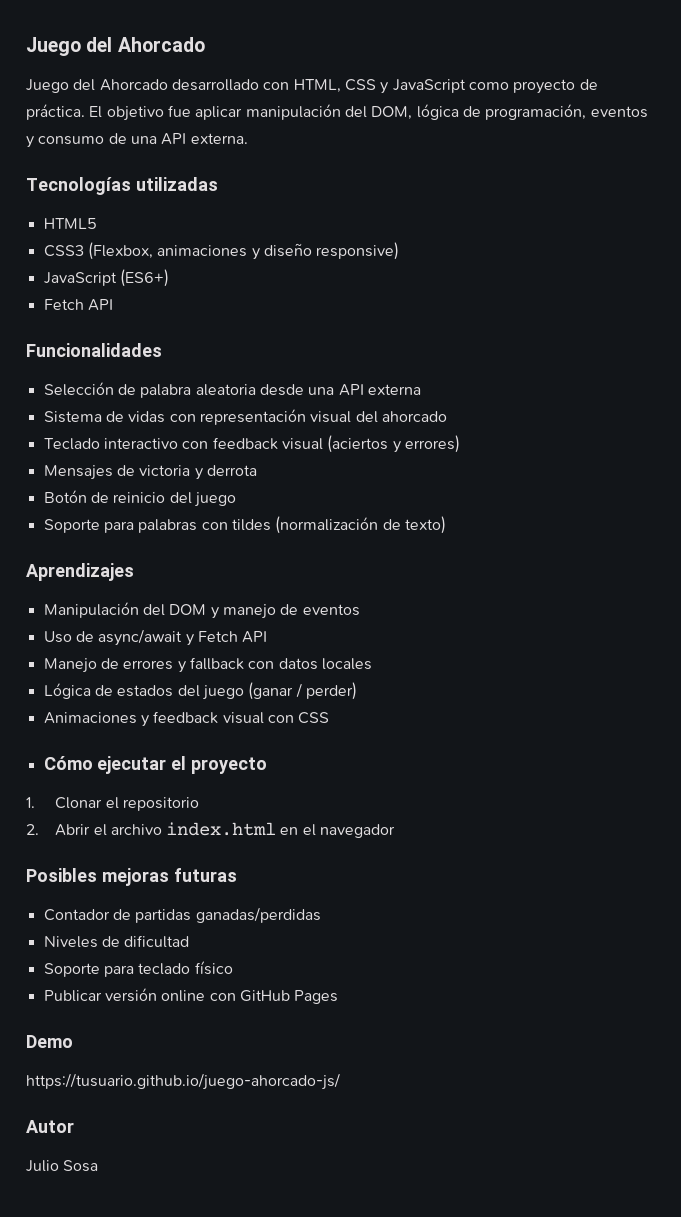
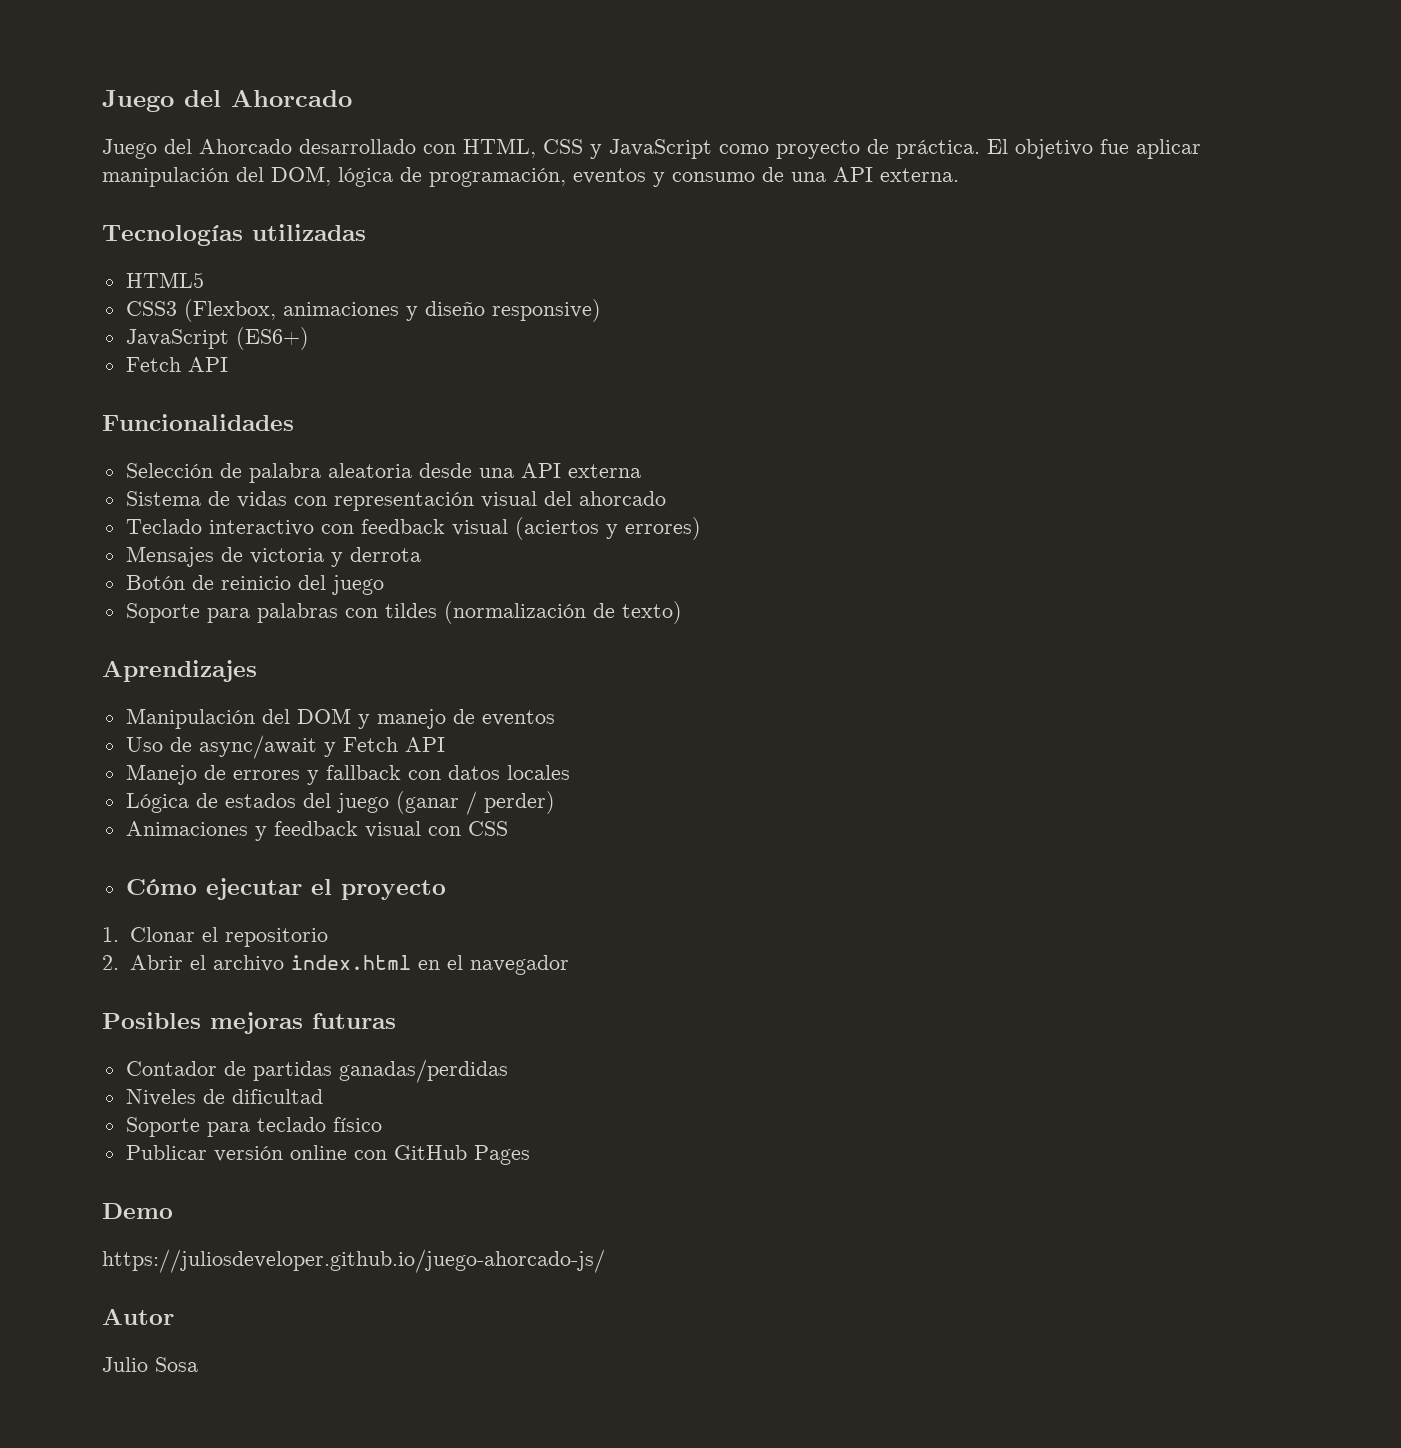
- https://tusuario.github.io/juego-ahorcado-js/
+ https://juliosdeveloper.github.io/juego-ahorcado-js/

